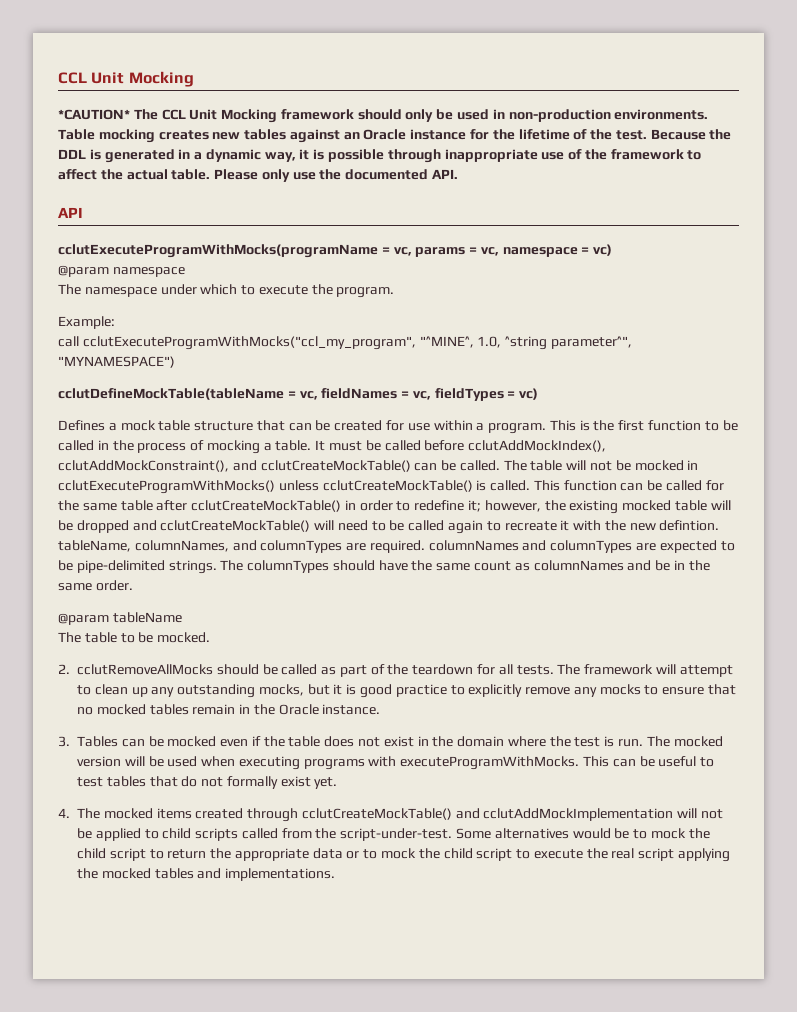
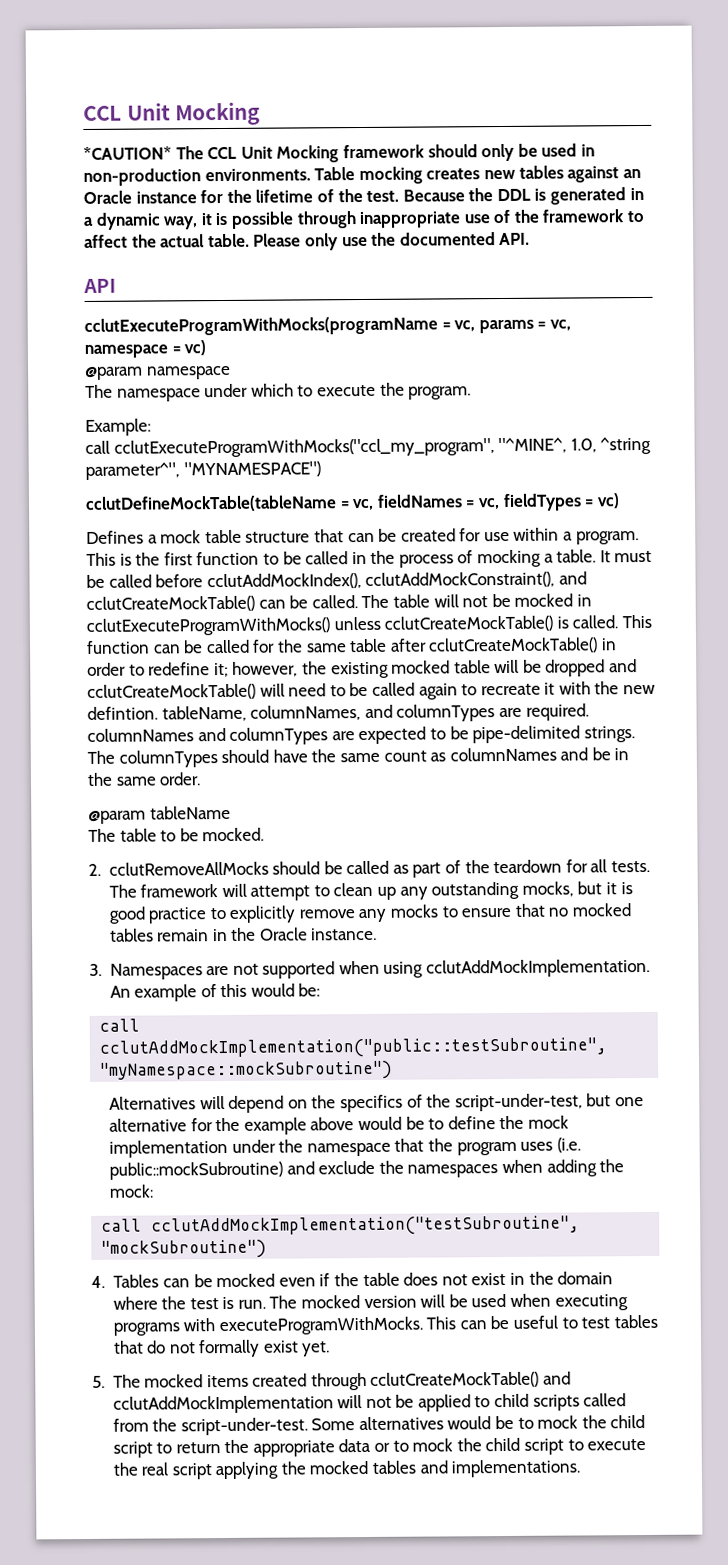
- 3. Tables can be mocked even if the table does not exist in the domain where the test is run.
+ 3. Namespaces are not supported when using cclutAddMockImplementation. An example of this would be:
+ call cclutAddMockImplementation("public::testSubroutine", "myNamespace::mockSubroutine")
+ Alternatives will depend on the specifics of the script-under-test, but one alternative for the example above would be to define the mock implementation under the namespace that the program uses (i.e. public::mockSubroutine) and exclude the namespaces when adding the mock:
+ call cclutAddMockImplementation("testSubroutine", "mockSubroutine")
+ 4. Tables can be mocked even if the table does not exist in the domain where the test is run.
- 4. The mocked items created through cclutCreateMockTable() and cclutAddMockImplementation will not be applied to child scripts called from the script-under-test.
+ 5. The mocked items created through cclutCreateMockTable() and cclutAddMockImplementation will not be applied to child scripts called from the script-under-test.

